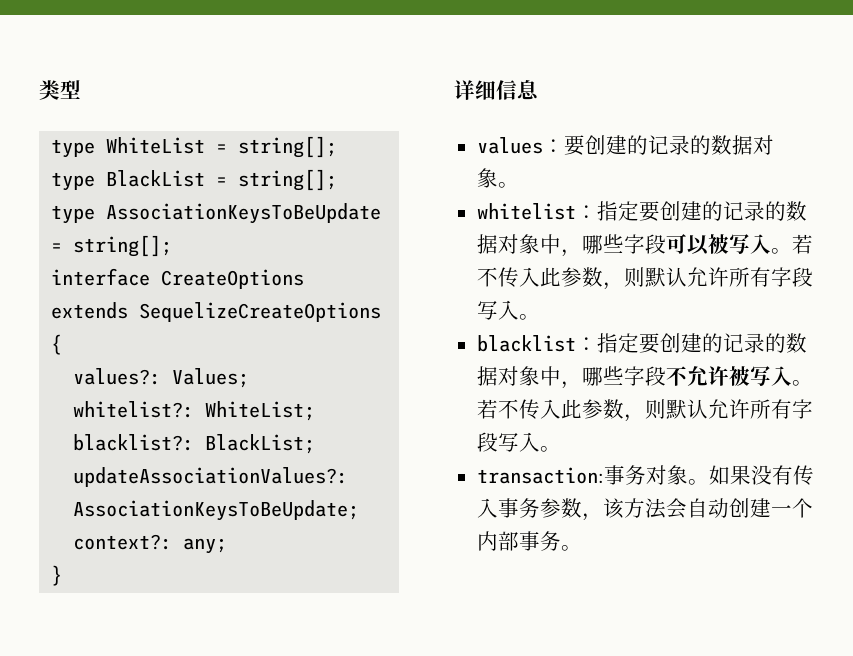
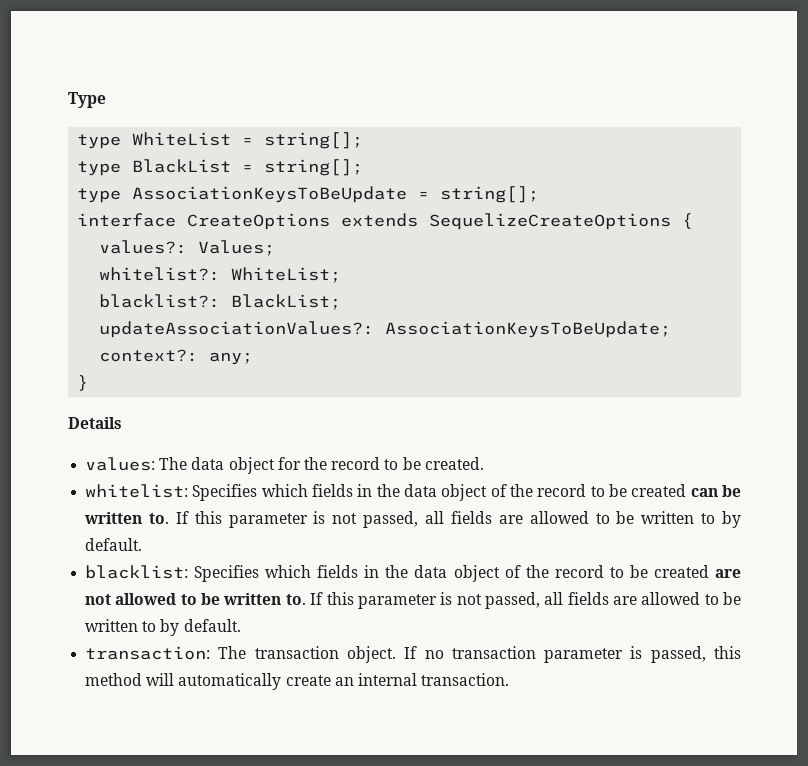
- 类型
+ Type
- 详细信息
- values：要创建的记录的数据对象。
- whitelist：指定要创建的记录的数据对象中，哪些字段可以被写入。若不传入此参数，则默认允许所有字段写入。
- blacklist：指定要创建的记录的数据对象中，哪些字段不允许被写入。若不传入此参数，则默认允许所有字段写入。
- transaction:事务对象。如果没有传入事务参数，该方法会自动创建一个内部事务。
+ Details
+ values: The data object for the record to be created.
+ whitelist: Specifies which fields in the data object of the record to be created can be written to. If this parameter is not passed, all fields are allowed to be written to by default.
+ blacklist: Specifies which fields in the data object of the record to be created are not allowed to be written to. If this parameter is not passed, all fields are allowed to be written to by default.
+ transaction: The transaction object. If no transaction parameter is passed, this method will automatically create an internal transaction.

